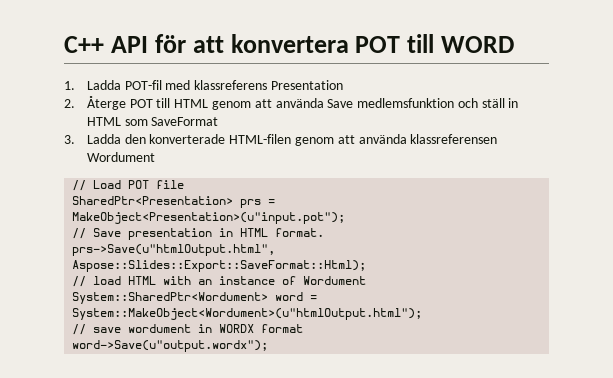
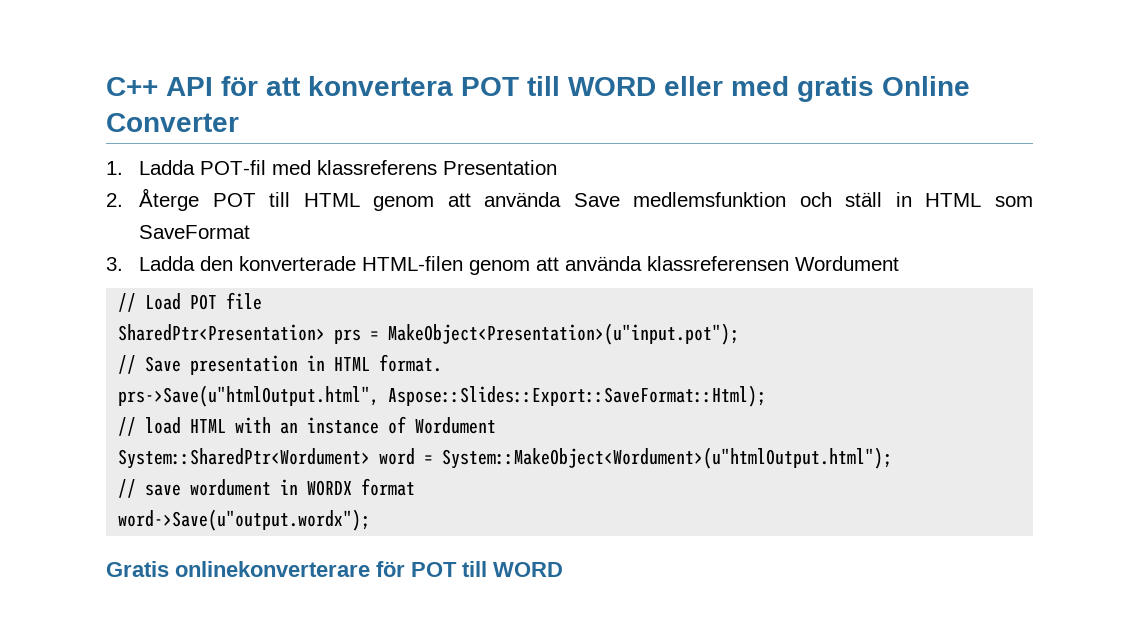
- C++ API för att konvertera POT till WORD
+ C++ API för att konvertera POT till WORD eller med gratis Online Converter
+ Gratis onlinekonverterare för POT till WORD

